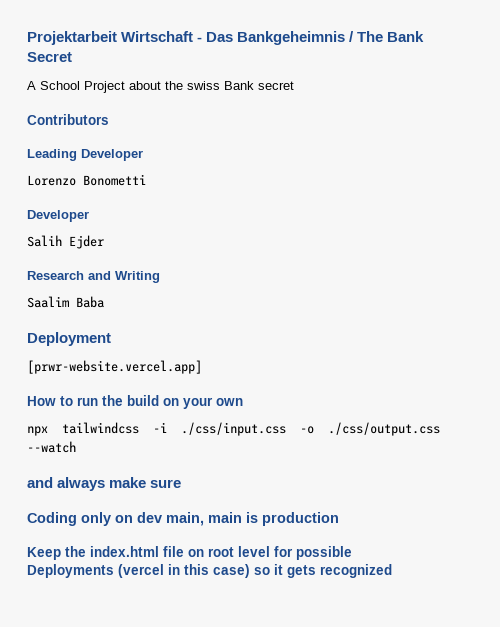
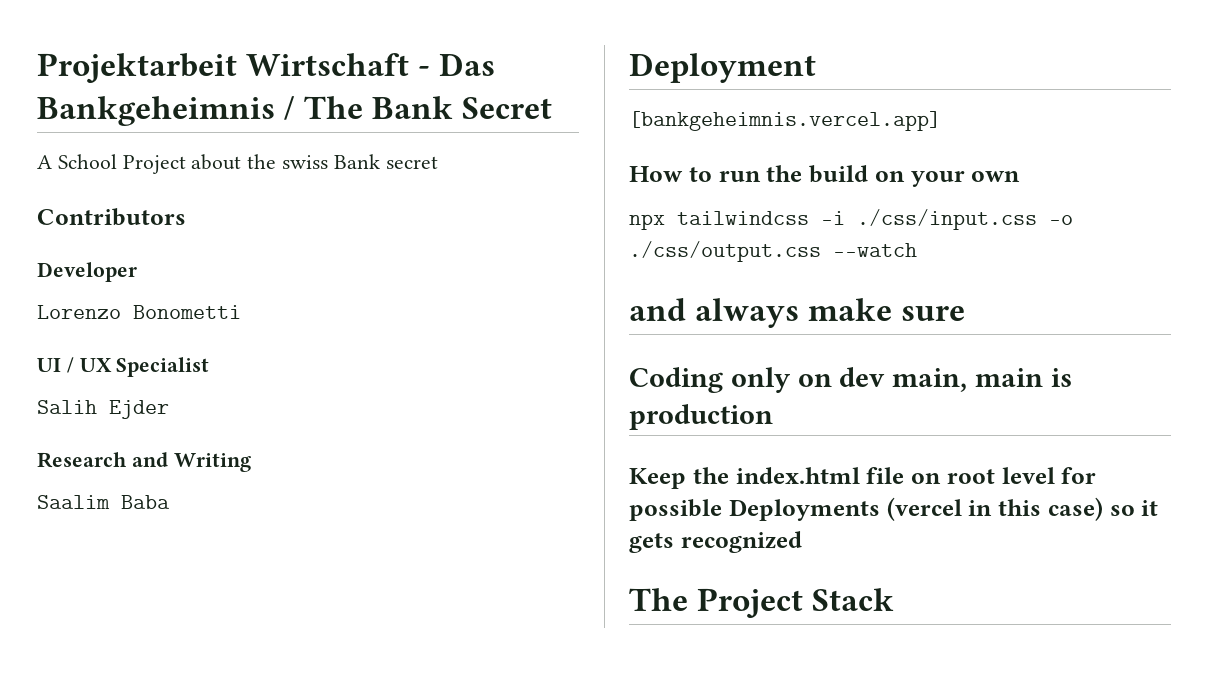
- Leading Developer
+ Developer
  Lorenzo Bonometti
- Developer
+ UI / UX Specialist
- [prwr-website.vercel.app]
+ [bankgeheimnis.vercel.app]
+ The Project Stack

